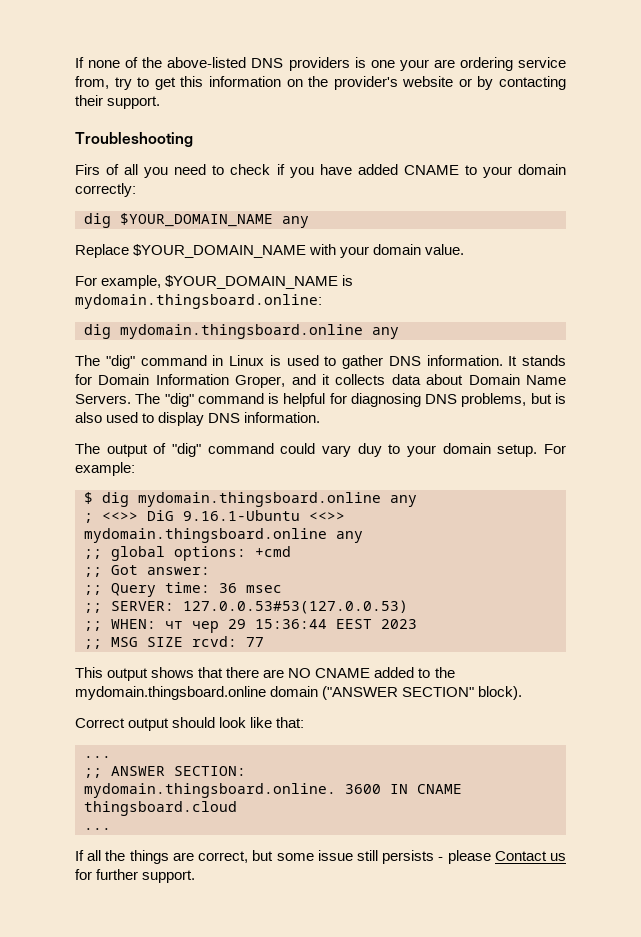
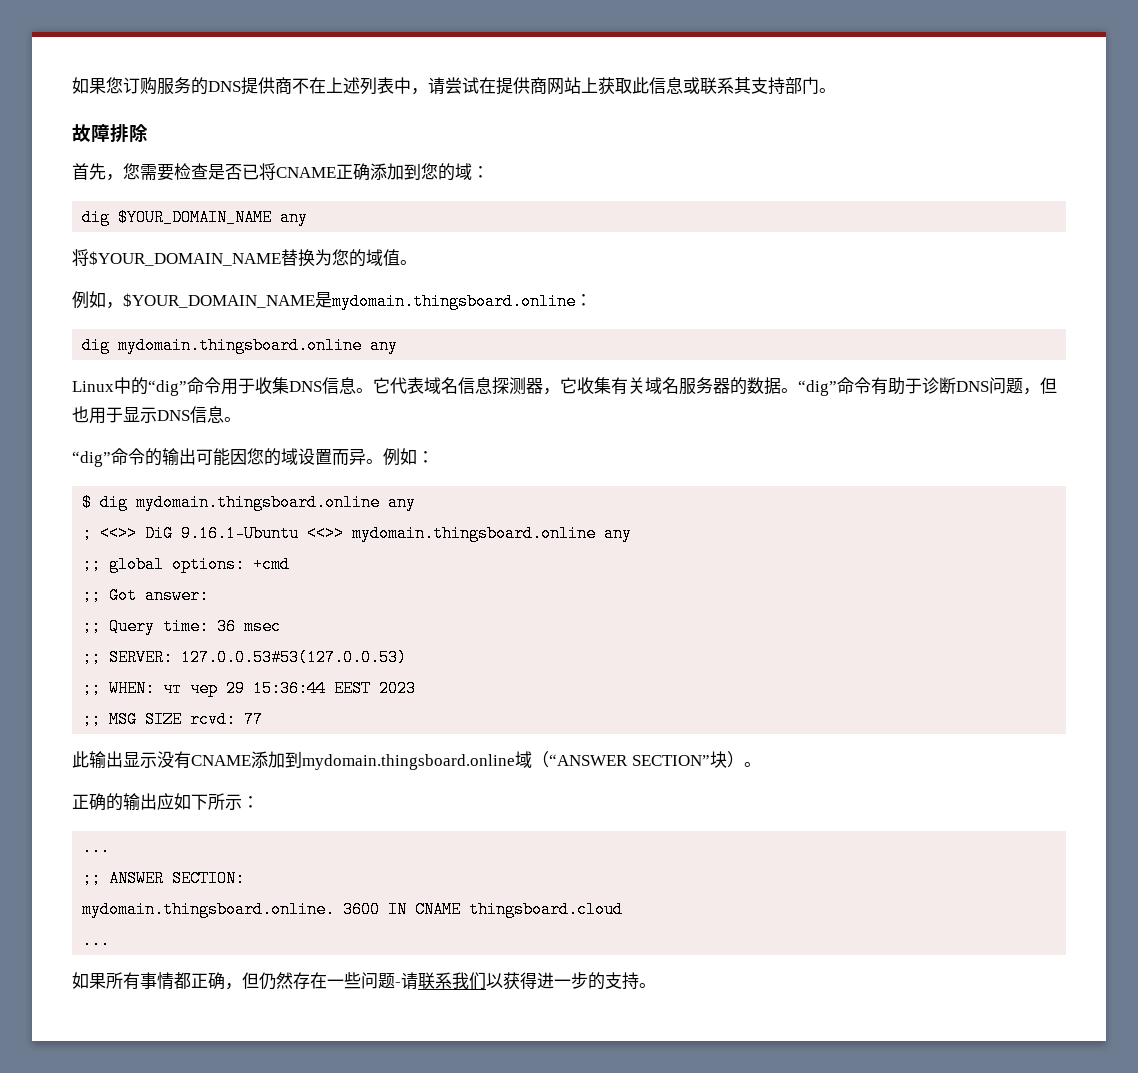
- If none of the above-listed DNS providers is one your are ordering service from, try to get this information on the provider's website or by contacting their support.
- Troubleshooting
- Firs of all you need to check if you have added CNAME to your domain correctly:
+ 如果您订购服务的DNS提供商不在上述列表中，请尝试在提供商网站上获取此信息或联系其支持部门。
+ 故障排除
+ 首先，您需要检查是否已将CNAME正确添加到您的域：
  dig $YOUR_DOMAIN_NAME any
- Replace $YOUR_DOMAIN_NAME with your domain value.
- For example, $YOUR_DOMAIN_NAME is mydomain.thingsboard.online:
+ 将$YOUR_DOMAIN_NAME替换为您的域值。
+ 例如，$YOUR_DOMAIN_NAME是mydomain.thingsboard.online：
  dig mydomain.thingsboard.online any
- The "dig" command in Linux is used to gather DNS information. It stands for Domain Information Groper, and it collects data about Domain Name Servers. The "dig" command is helpful for diagnosing DNS problems, but is also used to display DNS information.
- The output of "dig" command could vary duy to your domain setup. For example:
+ Linux中的“dig”命令用于收集DNS信息。它代表域名信息探测器，它收集有关域名服务器的数据。“dig”命令有助于诊断DNS问题，但也用于显示DNS信息。
+ “dig”命令的输出可能因您的域设置而异。例如：
- This output shows that there are NO CNAME added to the mydomain.thingsboard.online domain ("ANSWER SECTION" block).
- Correct output should look like that:
+ 此输出显示没有CNAME添加到mydomain.thingsboard.online域（“ANSWER SECTION”块）。
+ 正确的输出应如下所示：
- If all the things are correct, but some issue still persists - please Contact us for further support.
+ 如果所有事情都正确，但仍然存在一些问题-请联系我们以获得进一步的支持。

